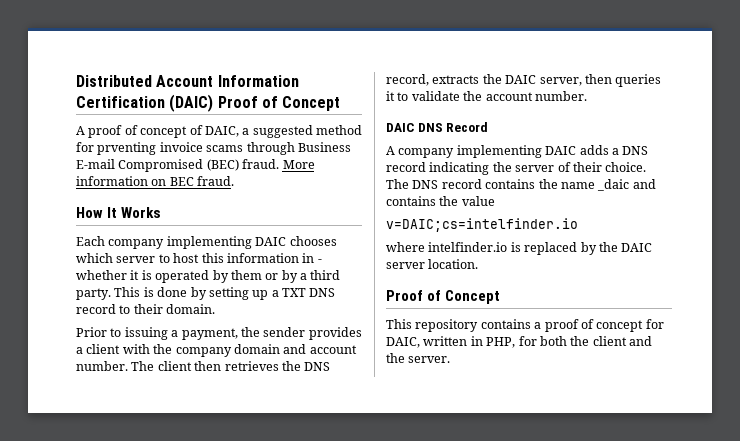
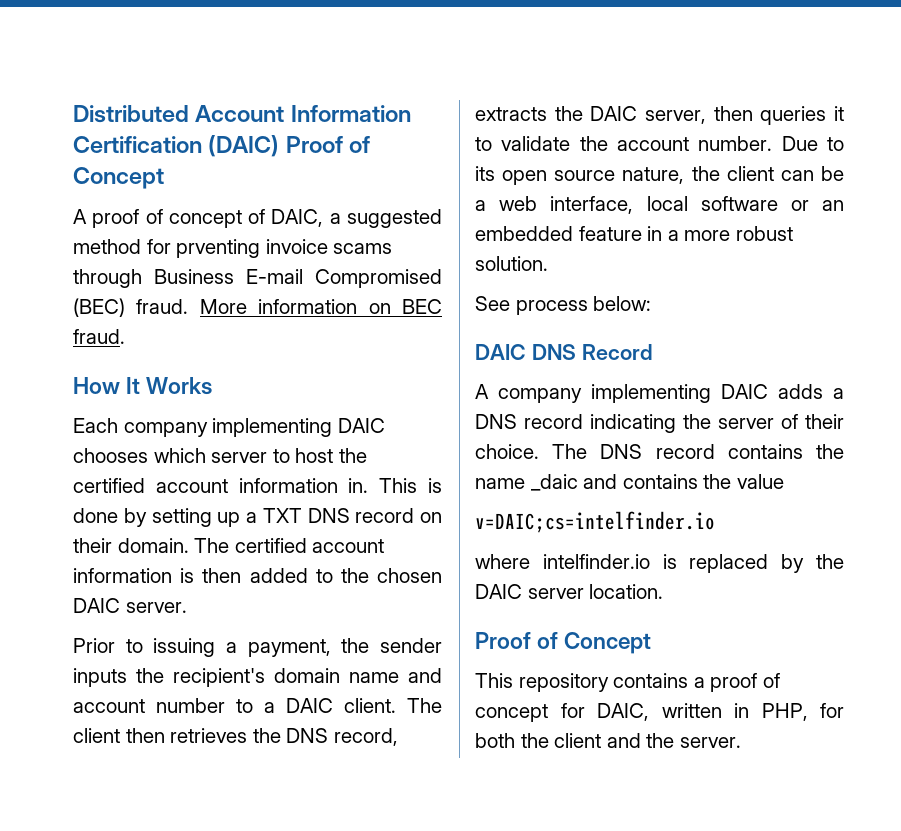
- Each company implementing DAIC chooses which server to host this information in - whether it is operated by them or by a third party.
+ Each company implementing DAIC chooses which server to host the certified account information in.
- This is done by setting up a TXT DNS record to their domain.
+ This is done by setting up a TXT DNS record on their domain. The certified account information is then added to the chosen DAIC server.
- Prior to issuing a payment, the sender provides a client with the company domain and account number.
+ Prior to issuing a payment, the sender inputs the recipient's domain name and account number to a DAIC client.
+ Due to its open source nature, the client can be a web interface, local software or an embedded feature in a more robust solution.
+ See process below:

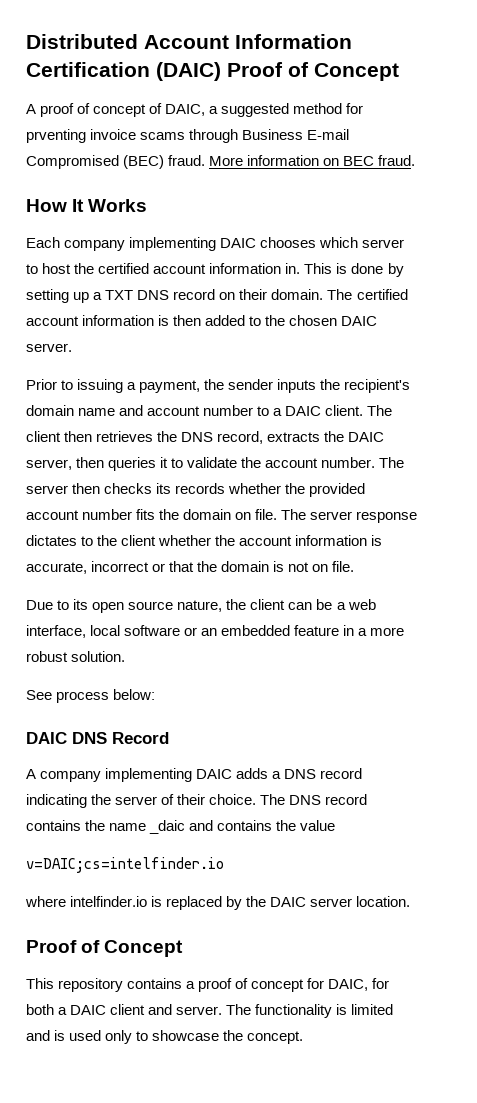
- The client then retrieves the DNS record, extracts the DAIC server, then queries it to validate the account number. Due to its open source nature, the client can be a web interface, local software or an embedded feature in a more robust solution.
+ The client then retrieves the DNS record, extracts the DAIC server, then queries it to validate the account number. The server then checks its records whether the provided account number fits the domain on file. The server response dictates to the client whether the account information is accurate, incorrect or that the domain is not on file.
+ Due to its open source nature, the client can be a web interface, local software or an embedded feature in a more robust solution.
- This repository contains a proof of concept for DAIC, written in PHP, for both the client and the server.
+ This repository contains a proof of concept for DAIC, for both a DAIC client and server. The functionality is limited and is used only to showcase the concept.

